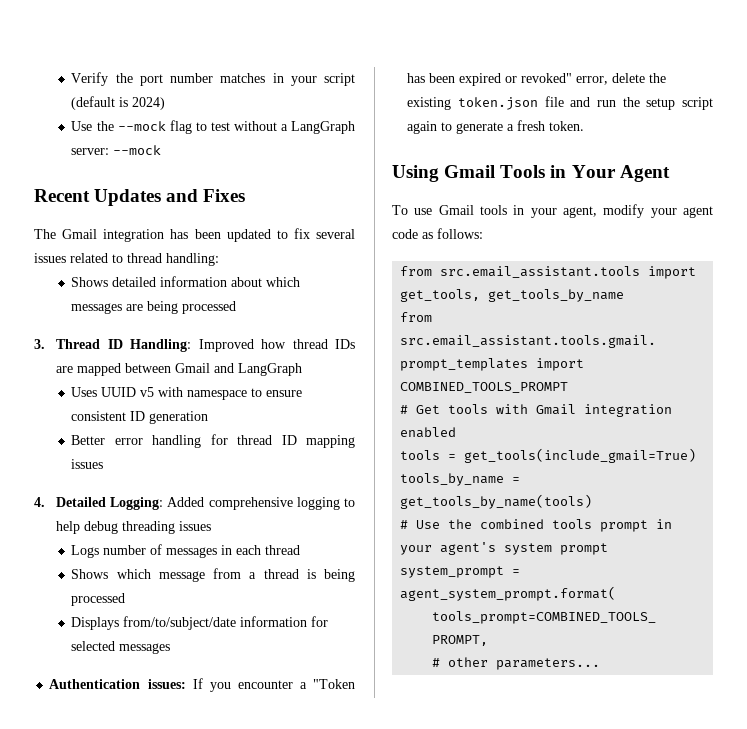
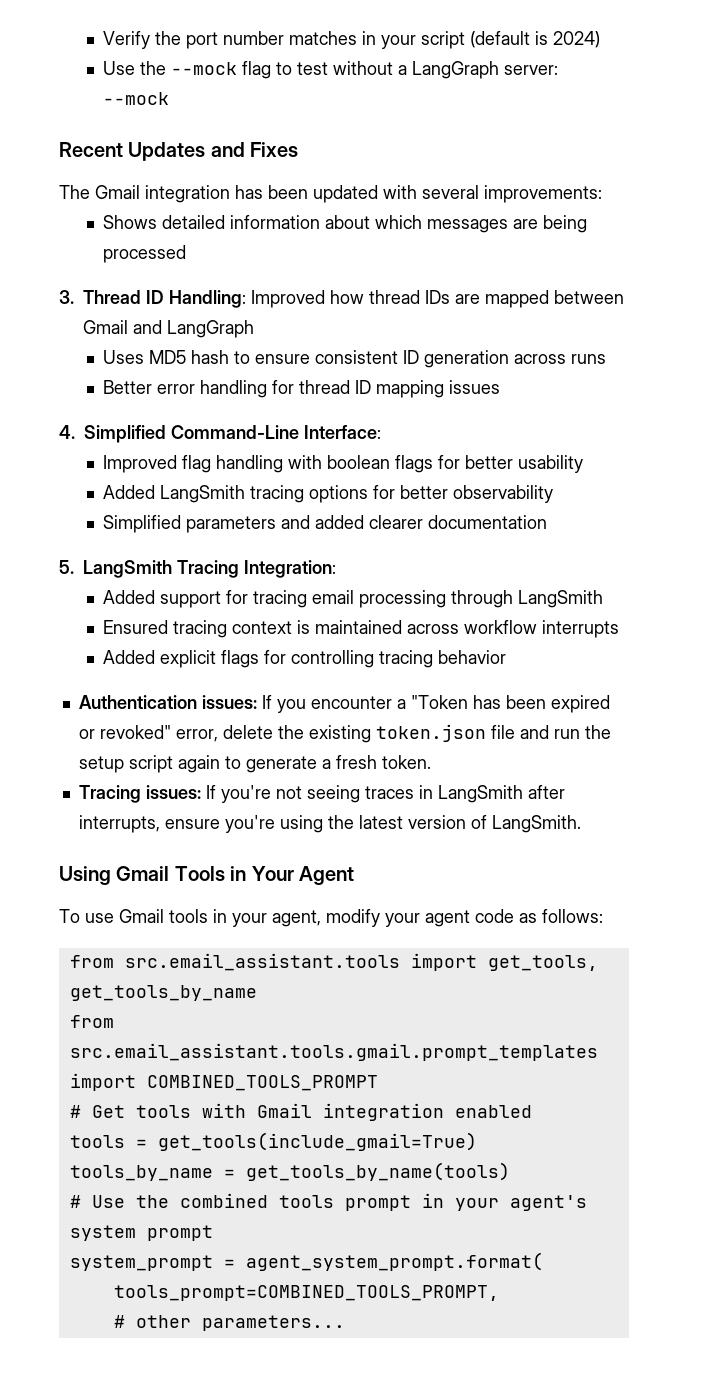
- The Gmail integration has been updated to fix several issues related to thread handling:
+ The Gmail integration has been updated with several improvements:
- Uses UUID v5 with namespace to ensure consistent ID generation
+ Uses MD5 hash to ensure consistent ID generation across runs
- 4. Detailed Logging: Added comprehensive logging to help debug threading issues
- Logs number of messages in each thread
- Shows which message from a thread is being processed
- Displays from/to/subject/date information for selected messages
+ 4. Simplified Command-Line Interface:
+ Improved flag handling with boolean flags for better usability
+ Added LangSmith tracing options for better observability
+ Simplified parameters and added clearer documentation
+ 5. LangSmith Tracing Integration:
+ Added support for tracing email processing through LangSmith
+ Ensured tracing context is maintained across workflow interrupts
+ Added explicit flags for controlling tracing behavior
+ Tracing issues: If you're not seeing traces in LangSmith after interrupts, ensure you're using the latest version of LangSmith.

